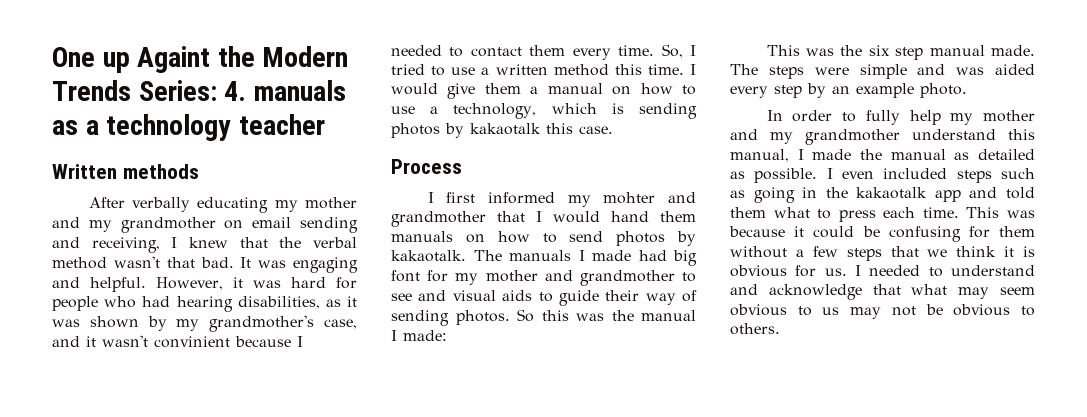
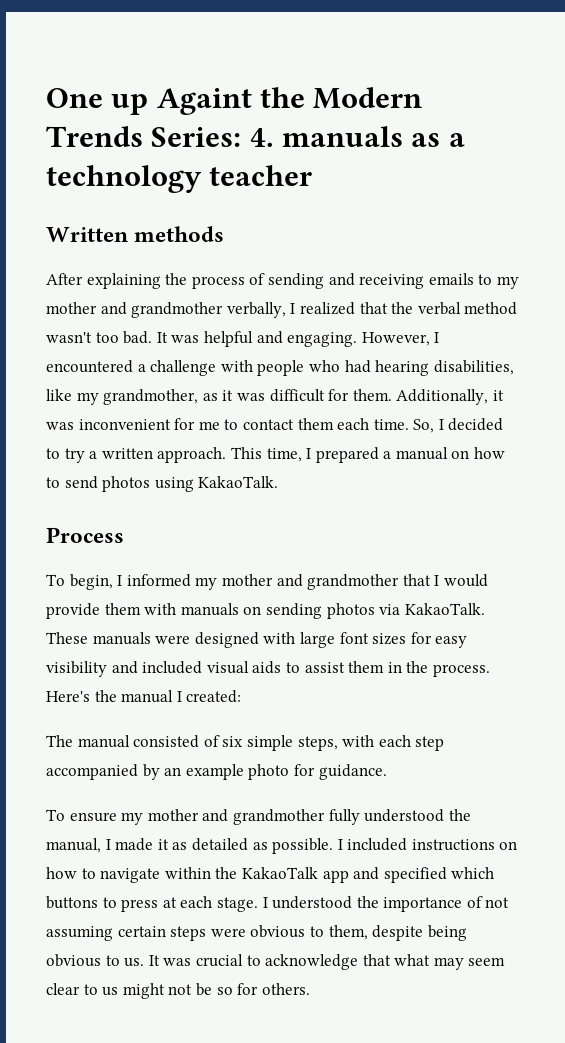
- After verbally educating my mother and my grandmother on email sending and receiving, I knew that the verbal method wasn't that bad.
+ After explaining the process of sending and receiving emails to my mother and grandmother verbally, I realized that the verbal method wasn't too bad.
- It was engaging and helpful. However, it was hard for people who had hearing disabilities, as it was shown by my grandmother's case, and it wasn't convinient because I needed to contact them every time.
+ It was helpful and engaging. However, I encountered a challenge with people who had hearing disabilities, like my grandmother, as it was difficult for them. Additionally, it was inconvenient for me to contact them each time.
- So, I tried to use a written method this time. I would give them a manual on how to use a technology, which is sending photos by kakaotalk this case.
+ So, I decided to try a written approach. This time, I prepared a manual on how to send photos using KakaoTalk.
  Process
- I first informed my mohter and grandmother that I would hand them manuals on how to send photos by kakaotalk. The manuals I made had big font for my mother and grandmother to see and visual aids to guide their way of sending photos. So this was the manual I made:
- This was the six step manual made. The steps were simple and was aided every step by an example photo.
- In order to fully help my mother and my grandmother understand this manual, I made the manual as detailed as possible.
+ To begin, I informed my mother and grandmother that I would provide them with manuals on sending photos via KakaoTalk. These manuals were designed with large font sizes for easy visibility and included visual aids to assist them in the process. Here's the manual I created:
+ The manual consisted of six simple steps, with each step accompanied by an example photo for guidance.
+ To ensure my mother and grandmother fully understood the manual, I made it as detailed as possible.
- I even included steps such as going in the kakaotalk app and told them what to press each time. This was because it could be confusing for them without a few steps that we think it is obvious for us. I needed to understand and acknowledge that what may seem obvious to us may not be obvious to others.
+ I included instructions on how to navigate within the KakaoTalk app and specified which buttons to press at each stage. I understood the importance of not assuming certain steps were obvious to them, despite being obvious to us. It was crucial to acknowledge that what may seem clear to us might not be so for others.

